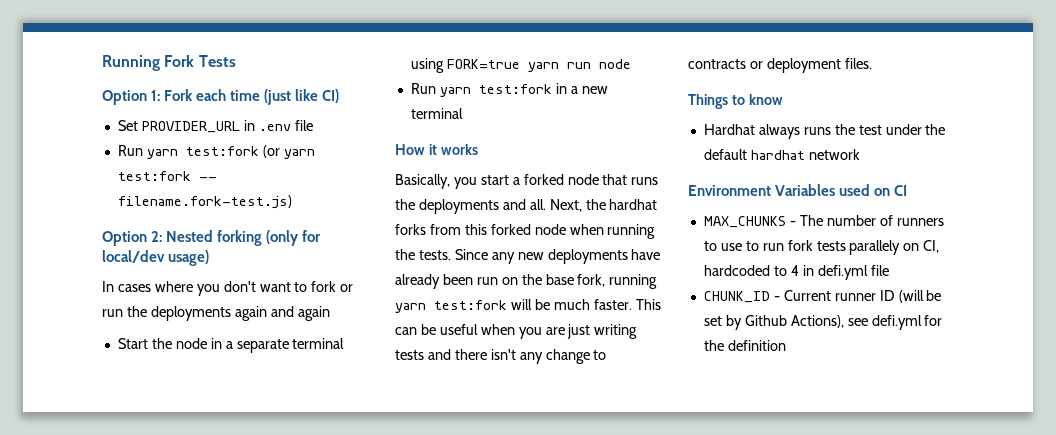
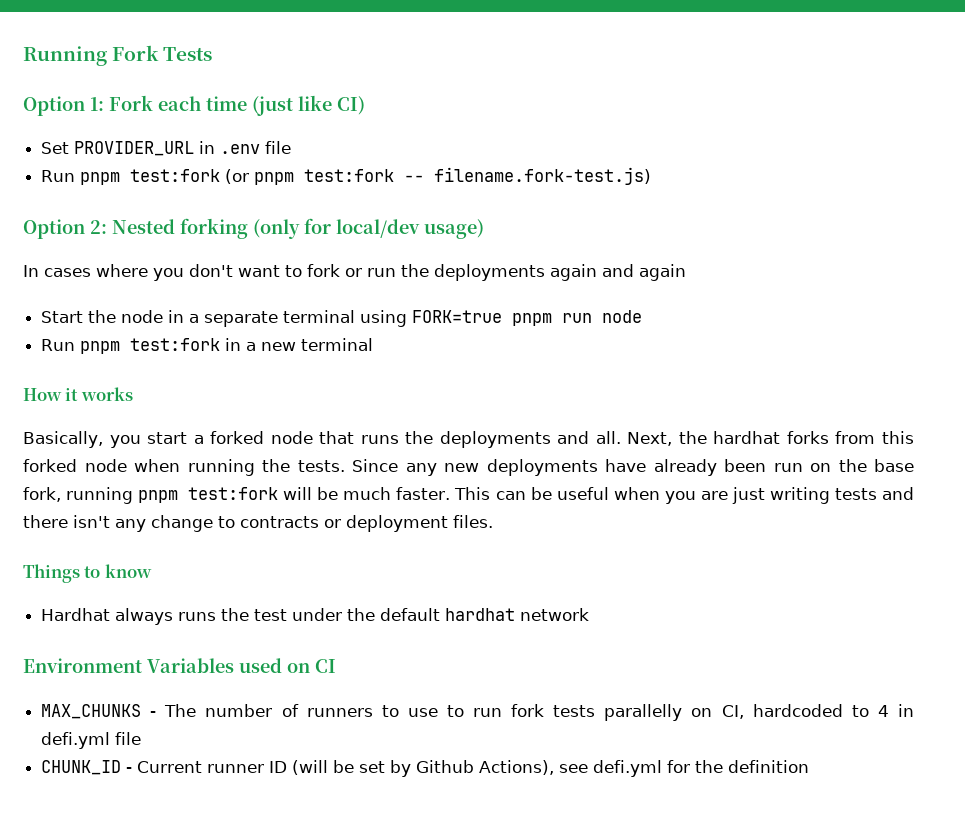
- Run yarn test:fork (or yarn test:fork -- filename.fork-test.js)
+ Run pnpm test:fork (or pnpm test:fork -- filename.fork-test.js)
- Start the node in a separate terminal using FORK=true yarn run node
+ Start the node in a separate terminal using FORK=true pnpm run node
- Run yarn test:fork in a new terminal
+ Run pnpm test:fork in a new terminal
- Since any new deployments have already been run on the base fork, running yarn test:fork will be much faster.
+ Since any new deployments have already been run on the base fork, running pnpm test:fork will be much faster.
- MAX_CHUNKS - The number of runners to use to run fork tests parallely on CI, hardcoded to 4 in defi.yml file
+ MAX_CHUNKS - The number of runners to use to run fork tests parallelly on CI, hardcoded to 4 in defi.yml file

